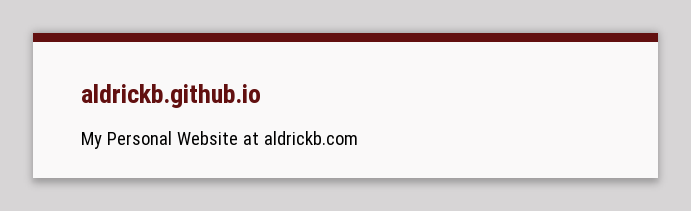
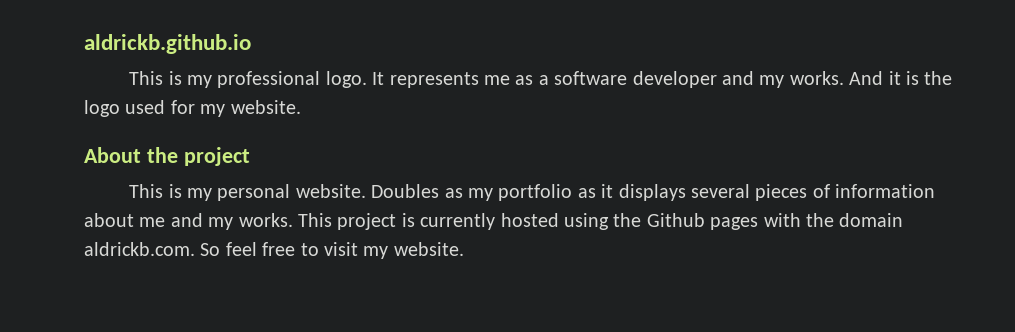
- My Personal Website at aldrickb.com
+ This is my professional logo. It represents me as a software developer and my works. And it is the logo used for my website.
+ About the project
+ This is my personal website. Doubles as my portfolio as it displays several pieces of information about me and my works. This project is currently hosted using the Github pages with the domain aldrickb.com. So feel free to visit my website.

